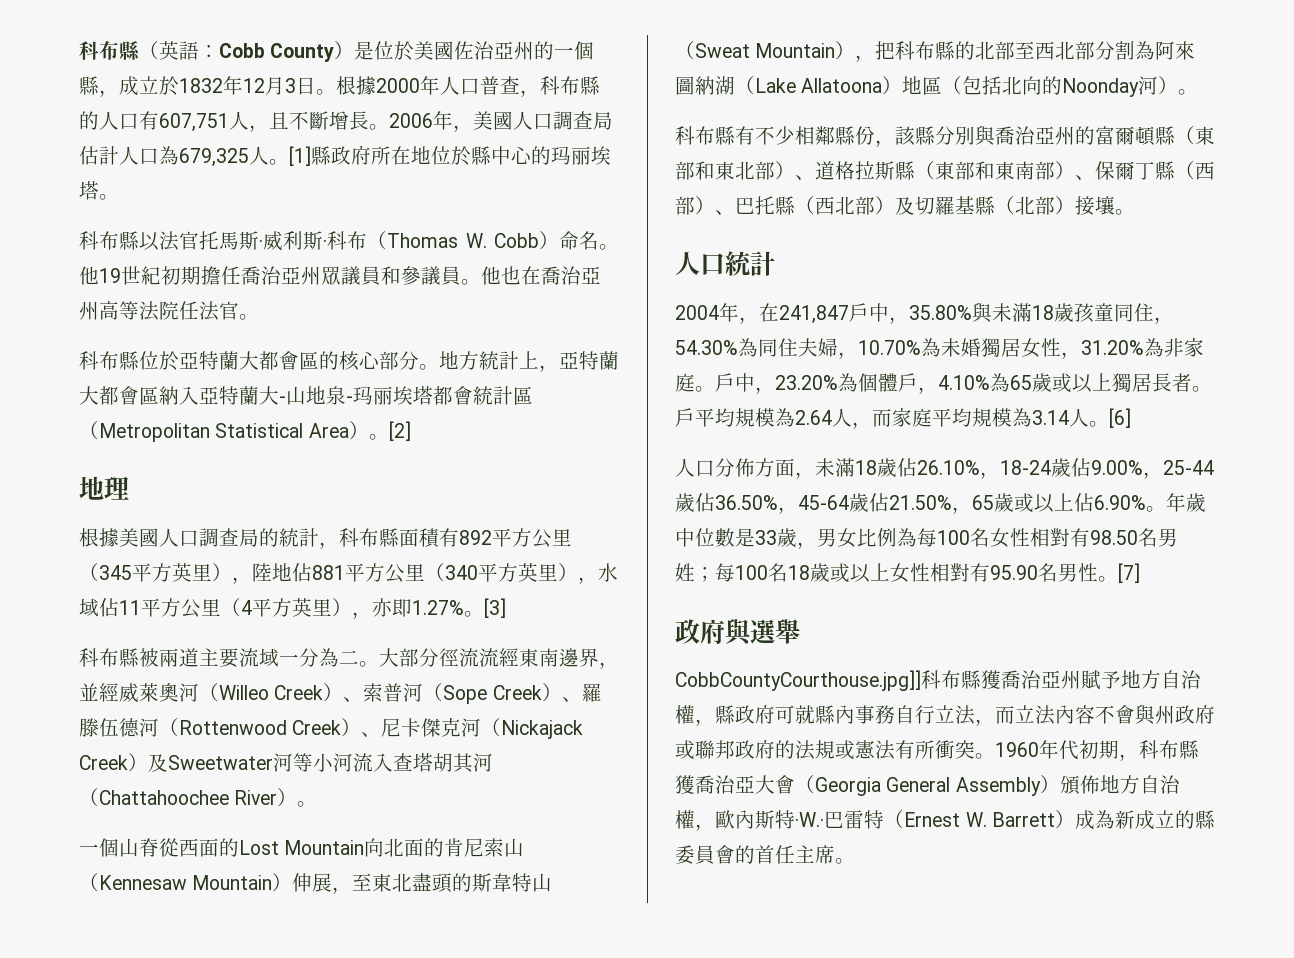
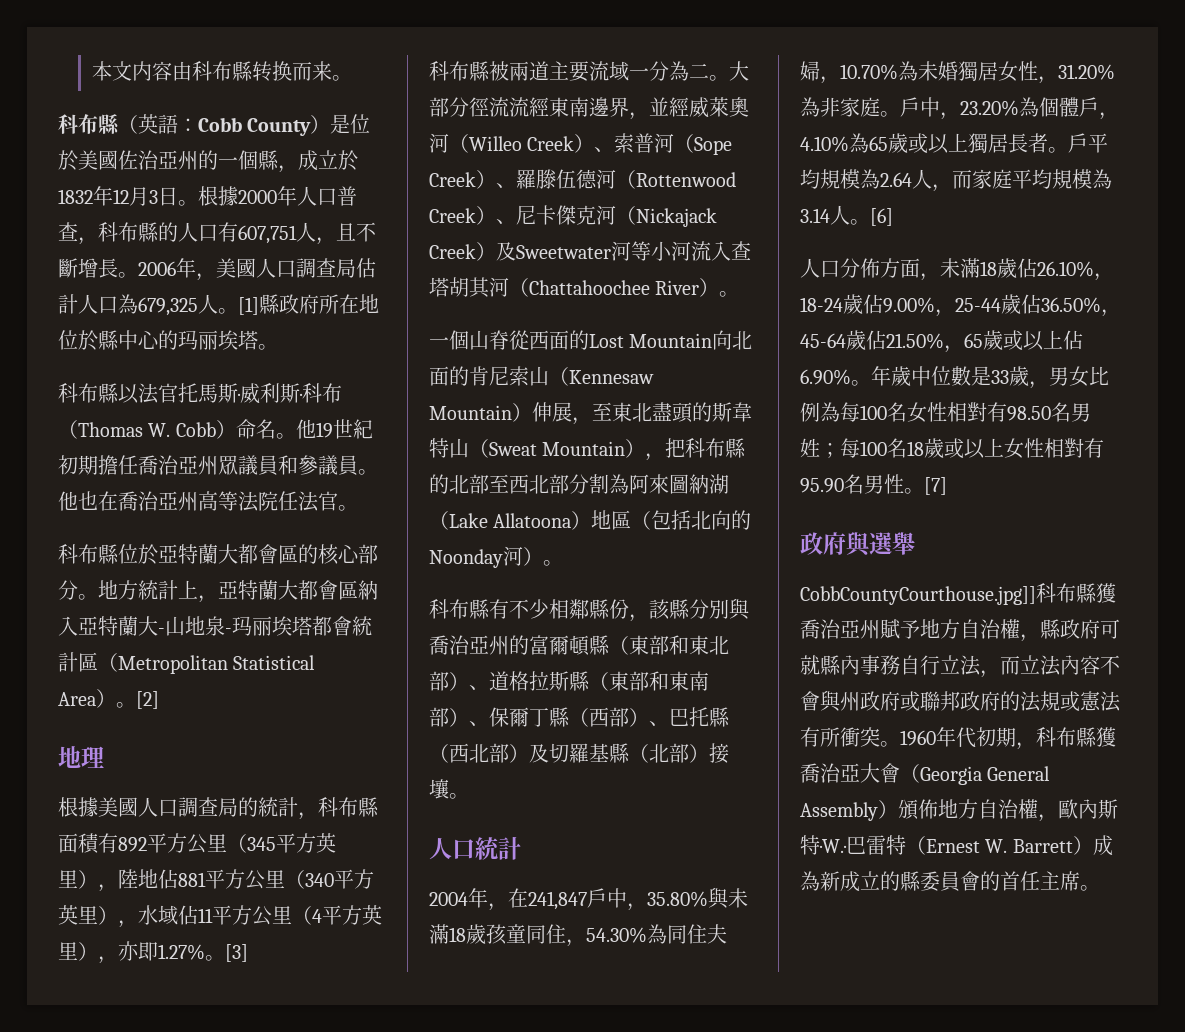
+ 本文内容由科布縣转换而来。

